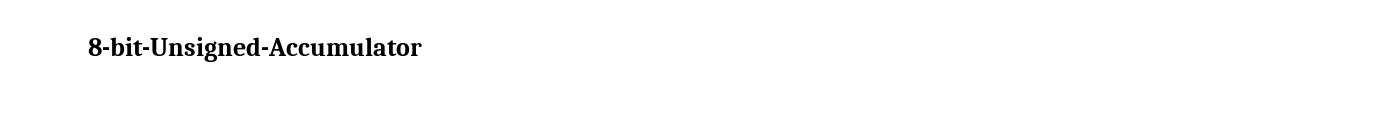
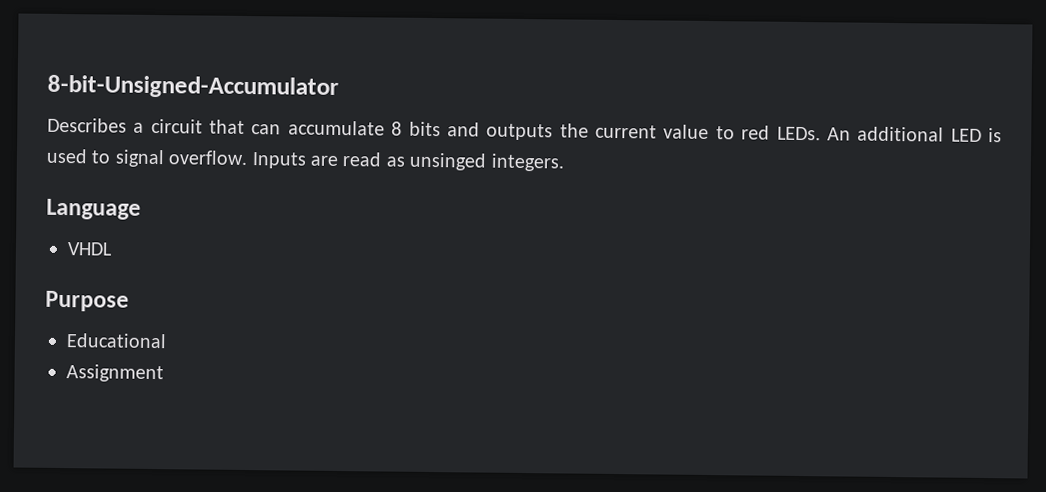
+ Describes a circuit that can accumulate 8 bits and outputs the current value to red LEDs. An additional LED is used to signal overflow. Inputs are read as unsinged integers.
+ Language
+ VHDL
+ Purpose
+ Educational
+ Assignment

